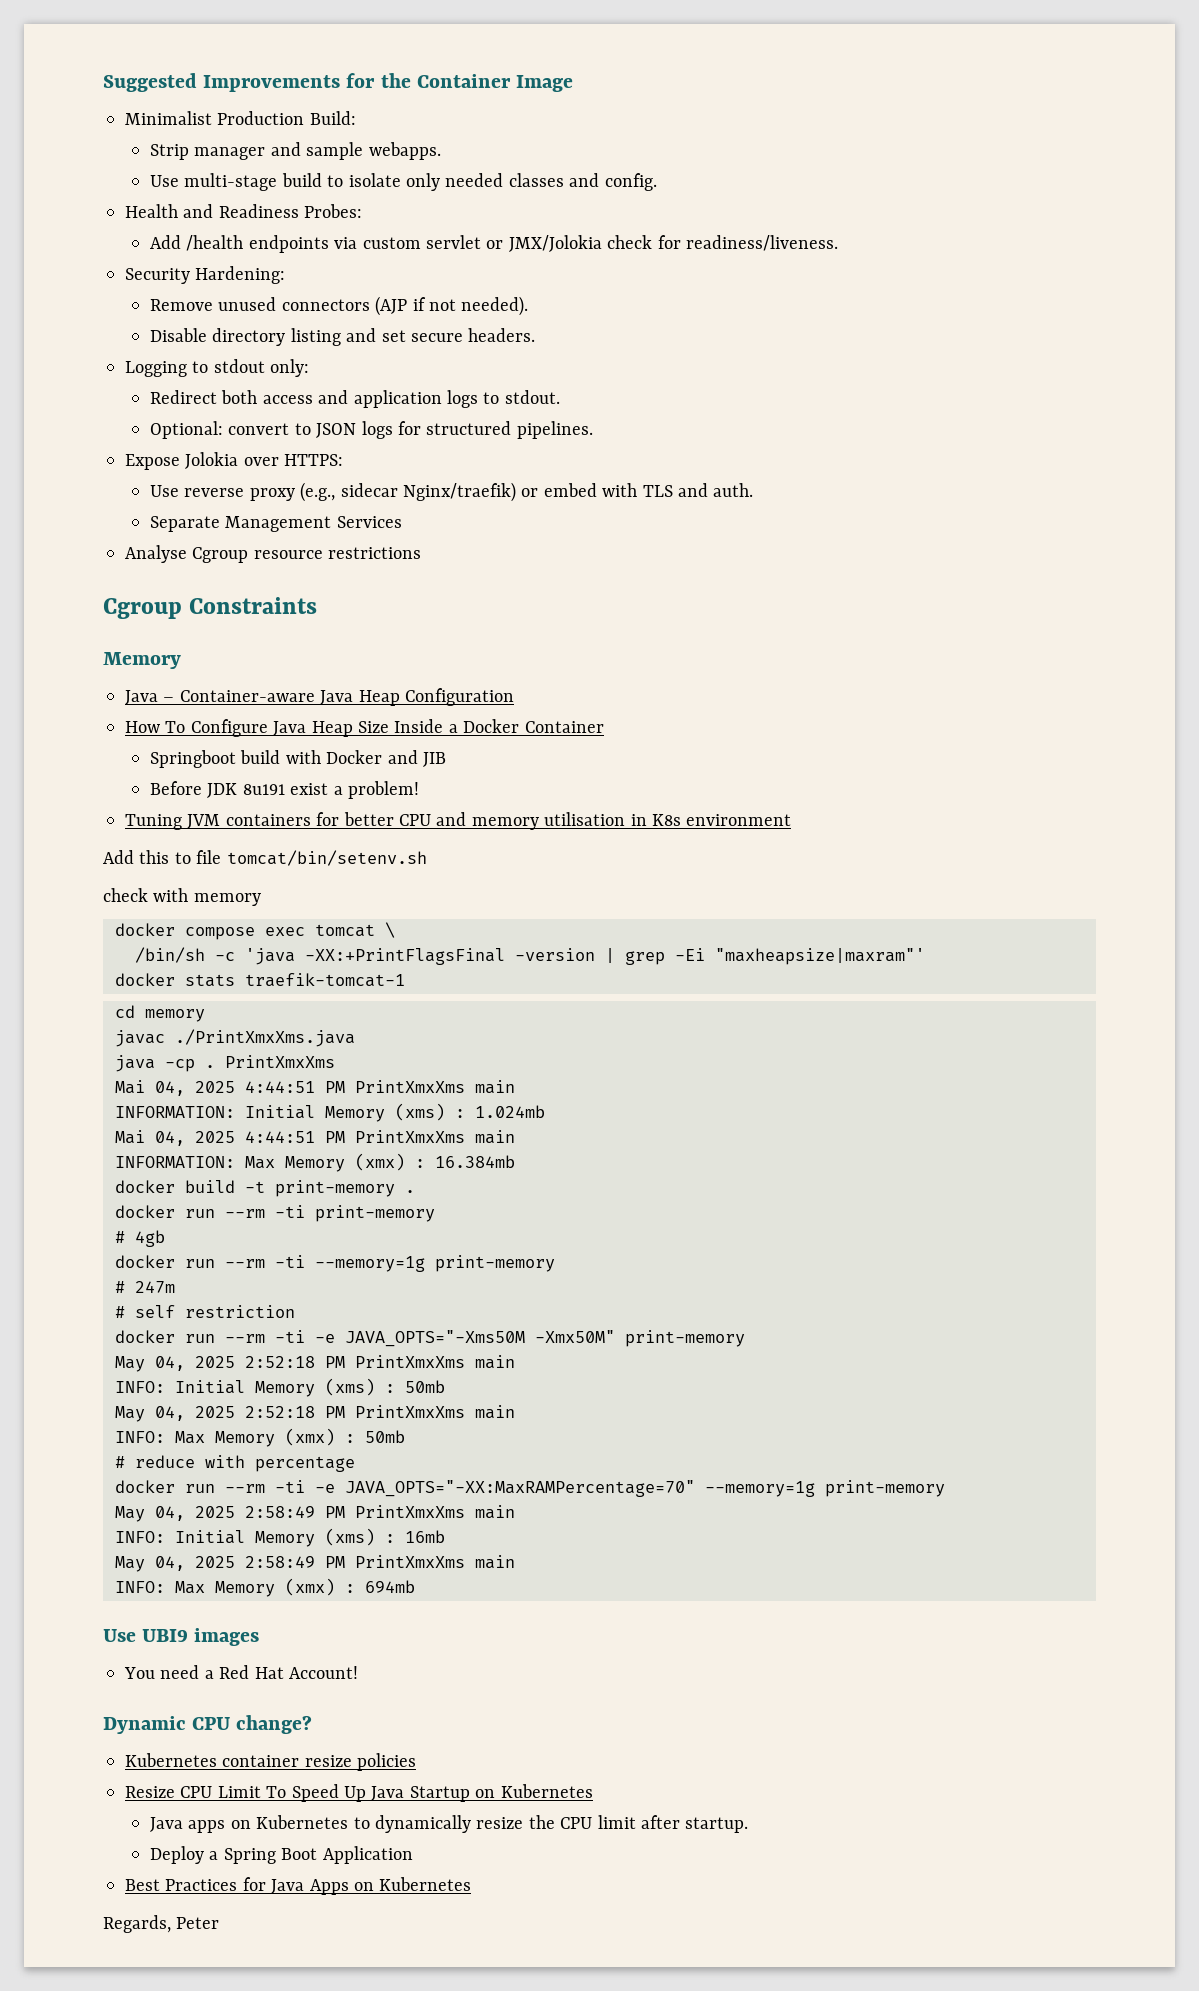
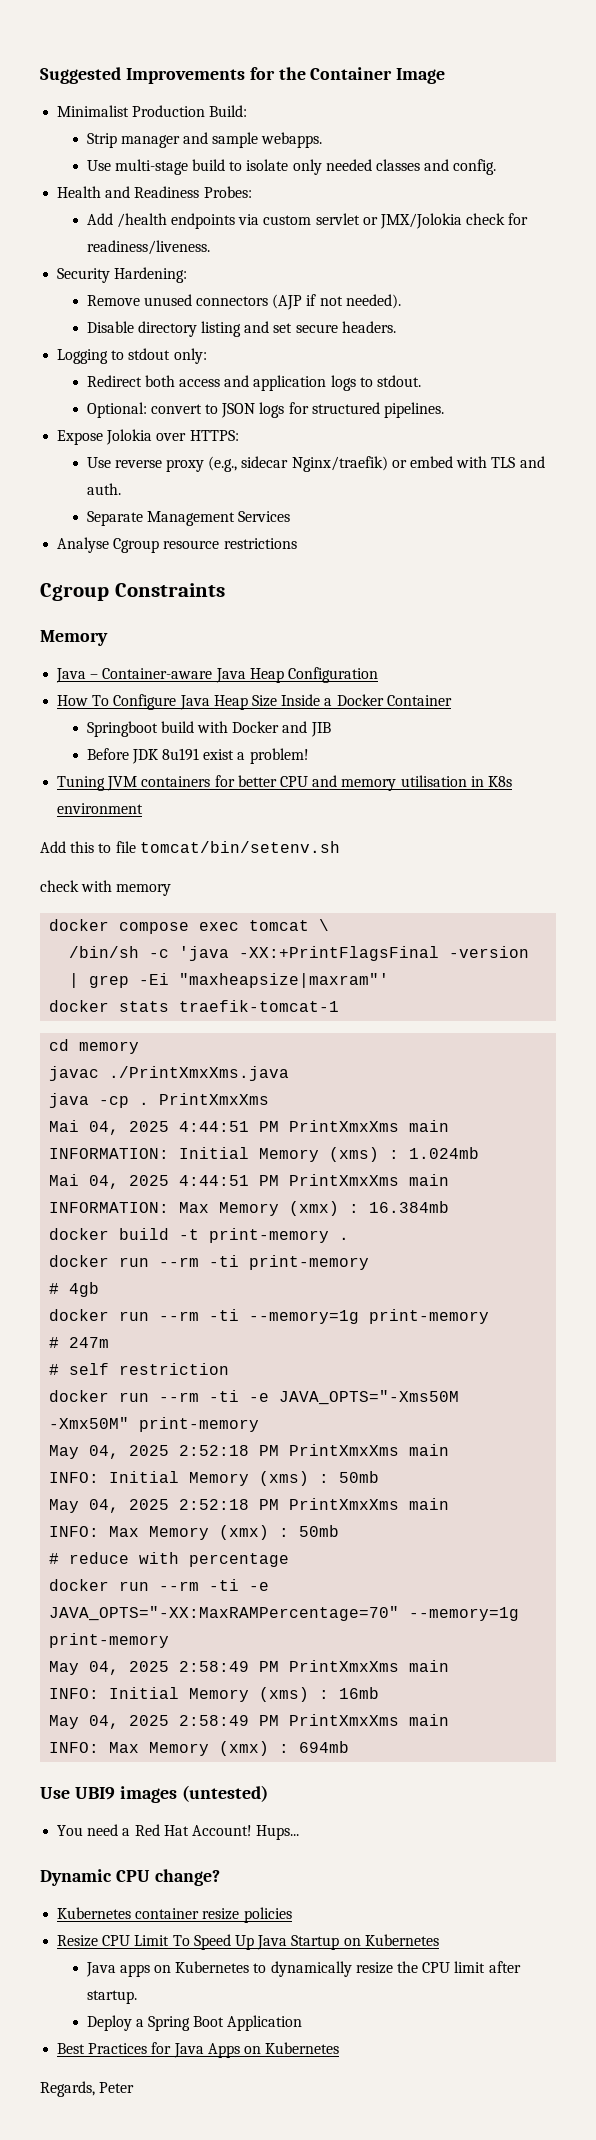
- Use UBI9 images
+ Use UBI9 images (untested)
+ Hups...

